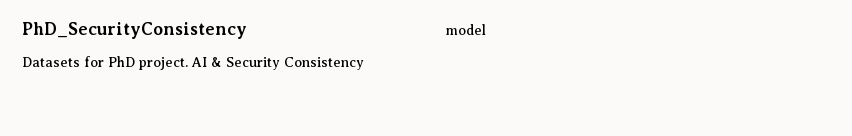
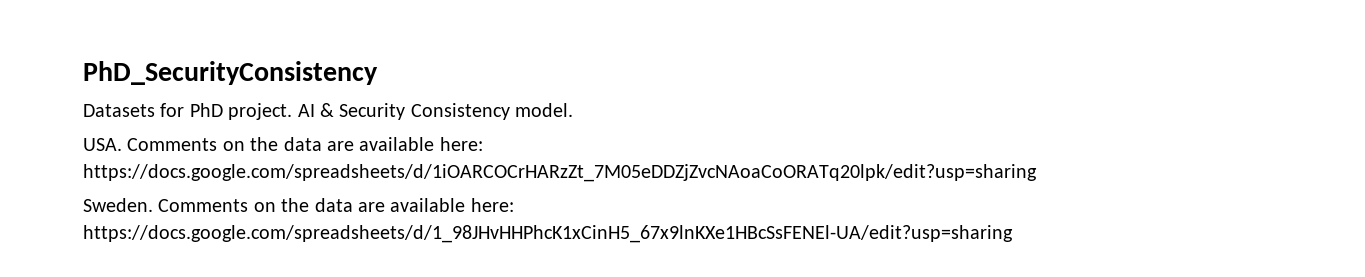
- AI & Security Consistency model
+ AI & Security Consistency model.
+ USA. Comments on the data are available here: https://docs.google.com/spreadsheets/d/1iOARCOCrHARzZt_7M05eDDZjZvcNAoaCoORATq20lpk/edit?usp=sharing
+ Sweden. Comments on the data are available here: https://docs.google.com/spreadsheets/d/1_98JHvHHPhcK1xCinH5_67x9lnKXe1HBcSsFENEl-UA/edit?usp=sharing

